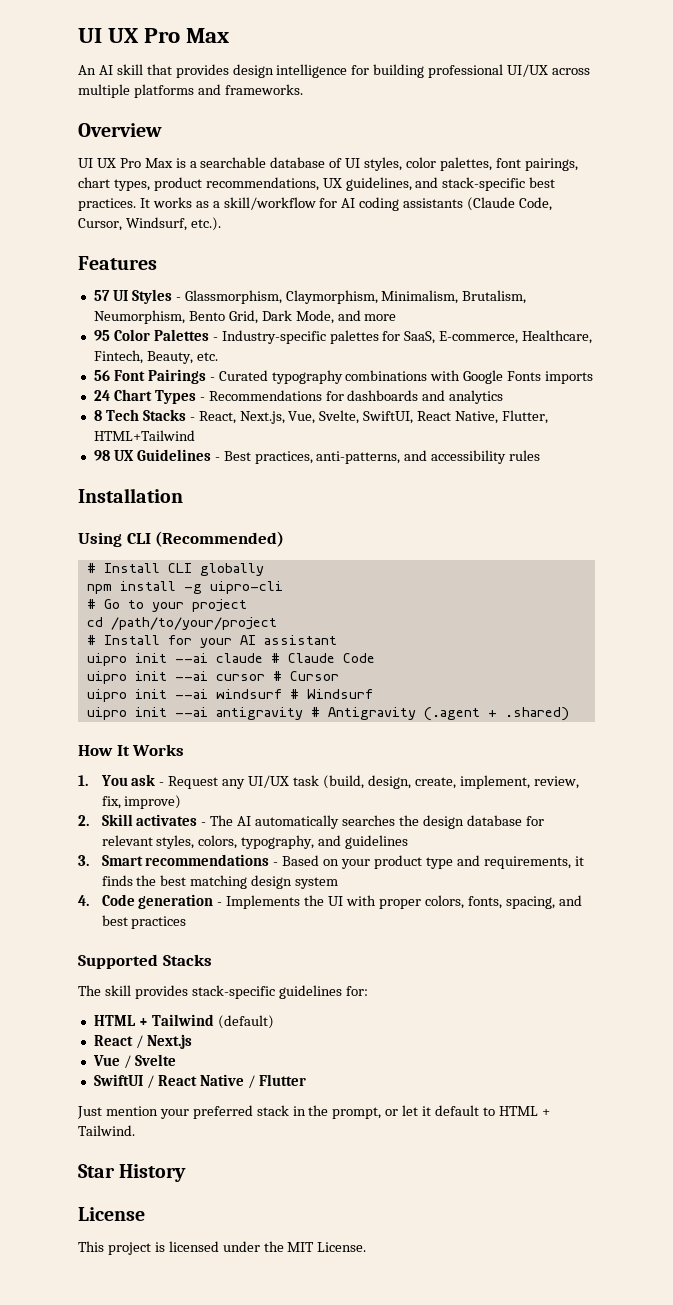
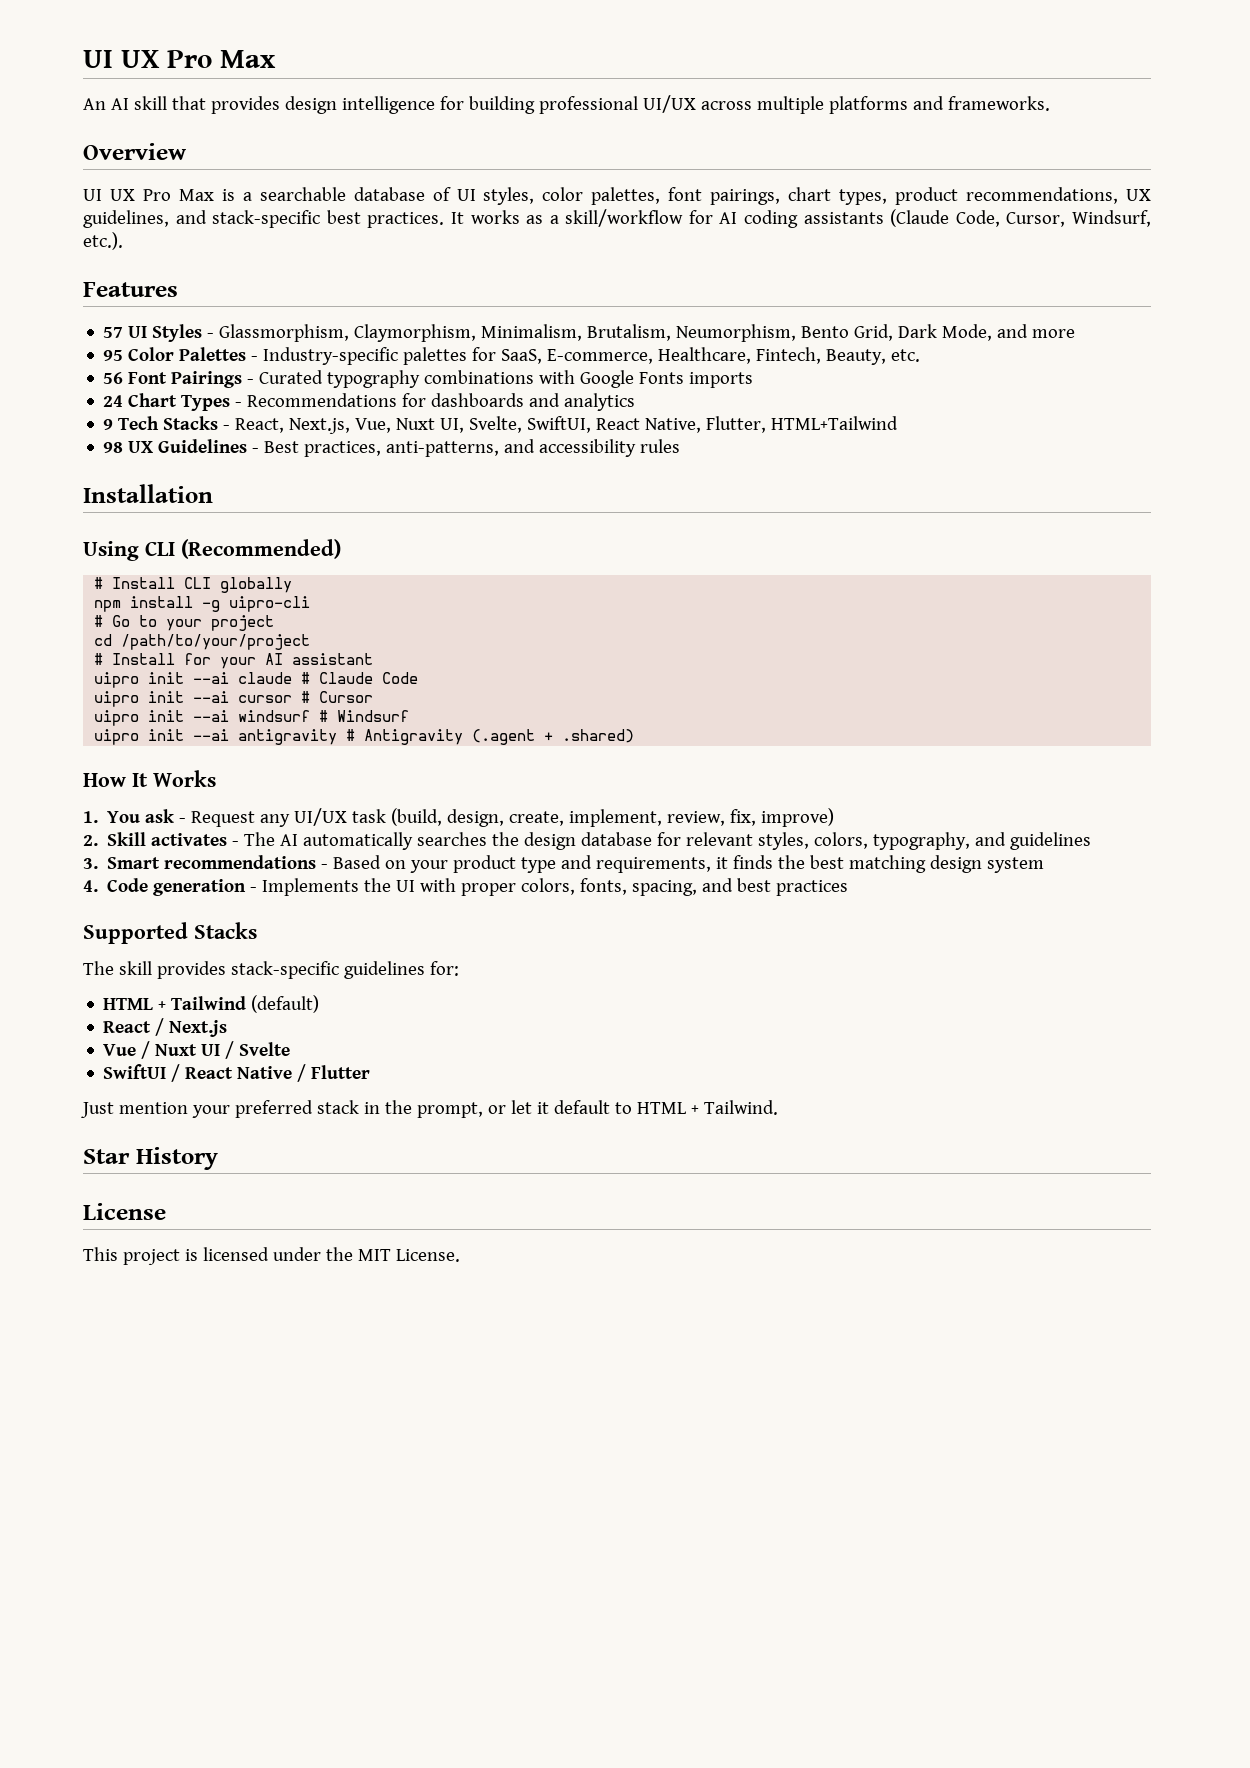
- 8 Tech Stacks - React, Next.js, Vue, Svelte, SwiftUI, React Native, Flutter, HTML+Tailwind
+ 9 Tech Stacks - React, Next.js, Vue, Nuxt UI, Svelte, SwiftUI, React Native, Flutter, HTML+Tailwind
- Vue / Svelte
+ Vue / Nuxt UI / Svelte

